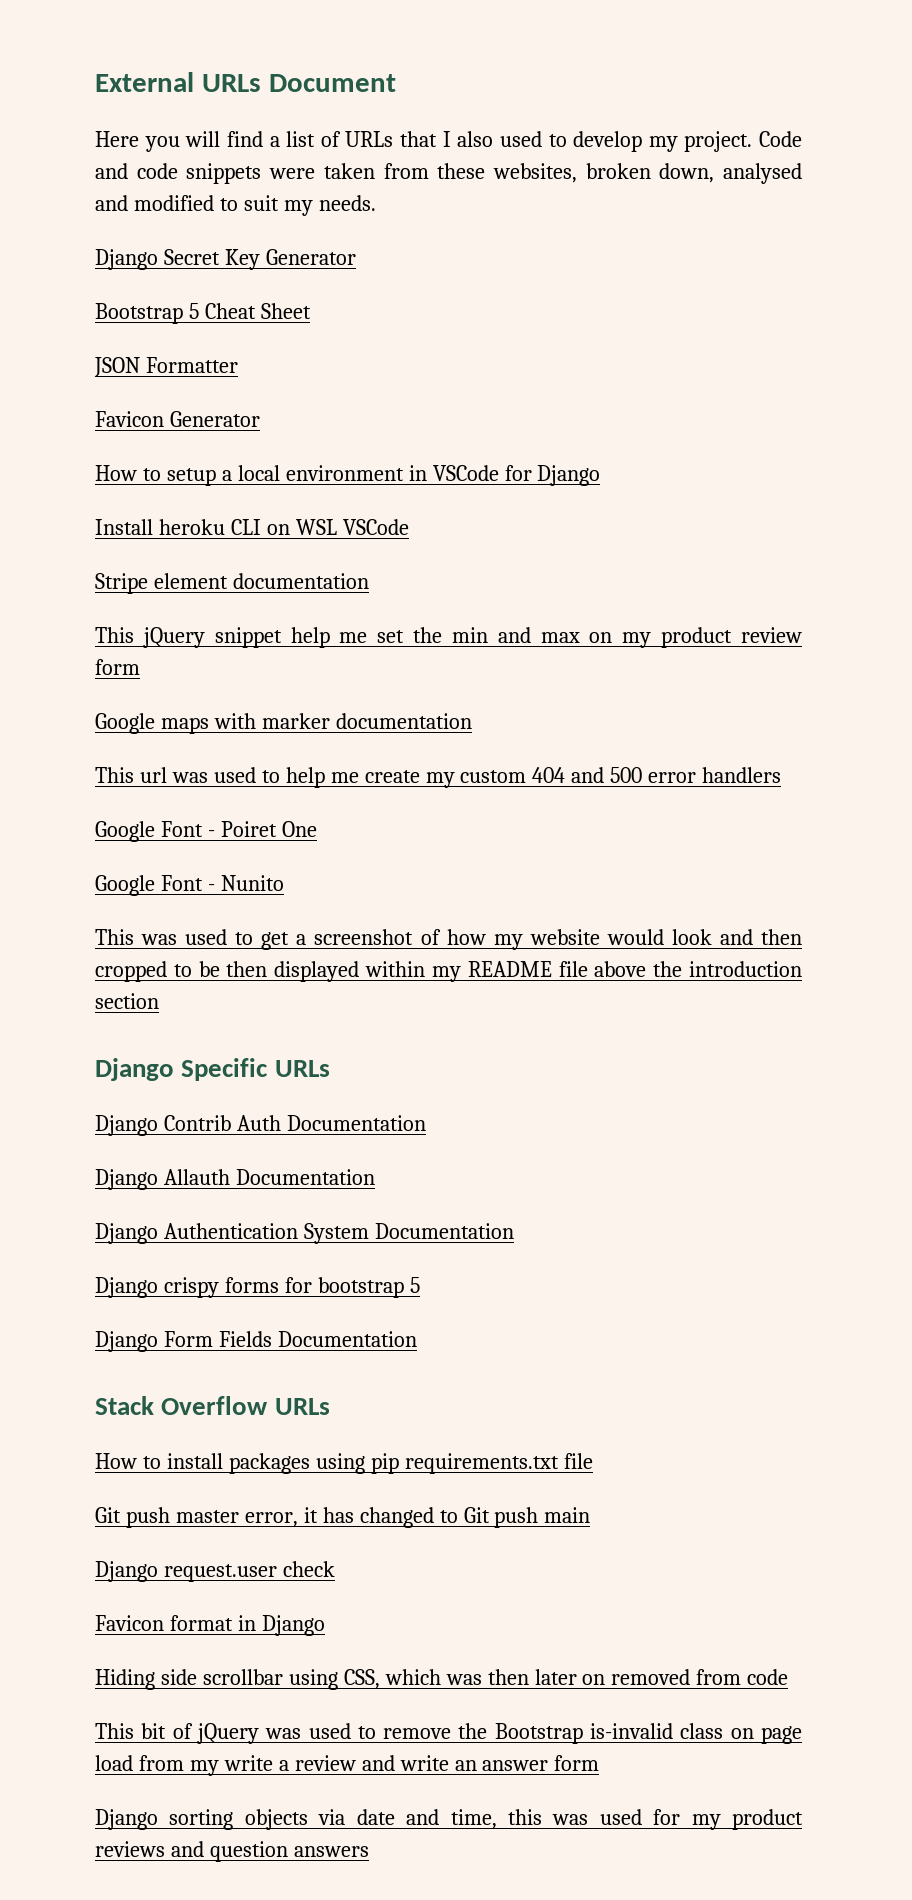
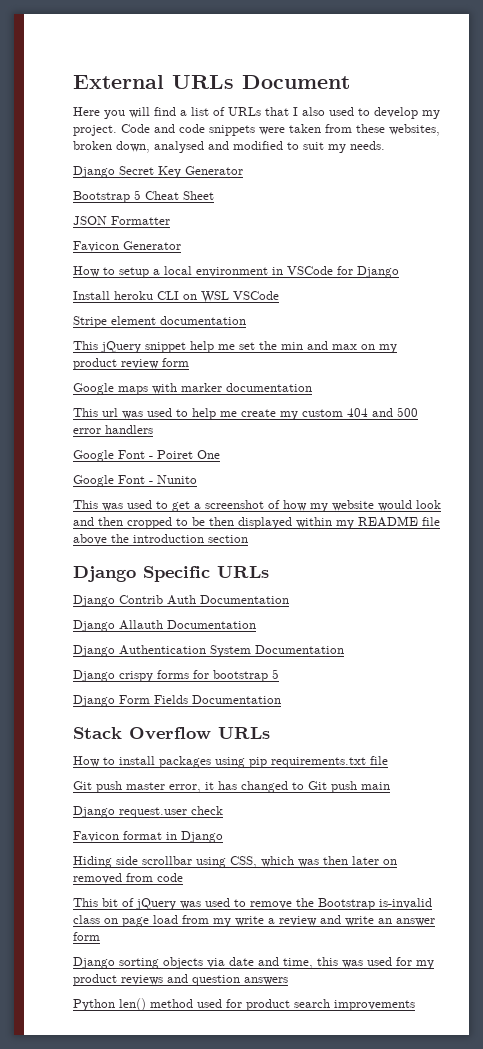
+ Python len() method used for product search improvements

